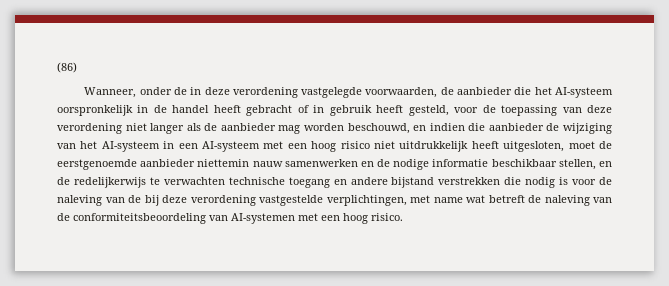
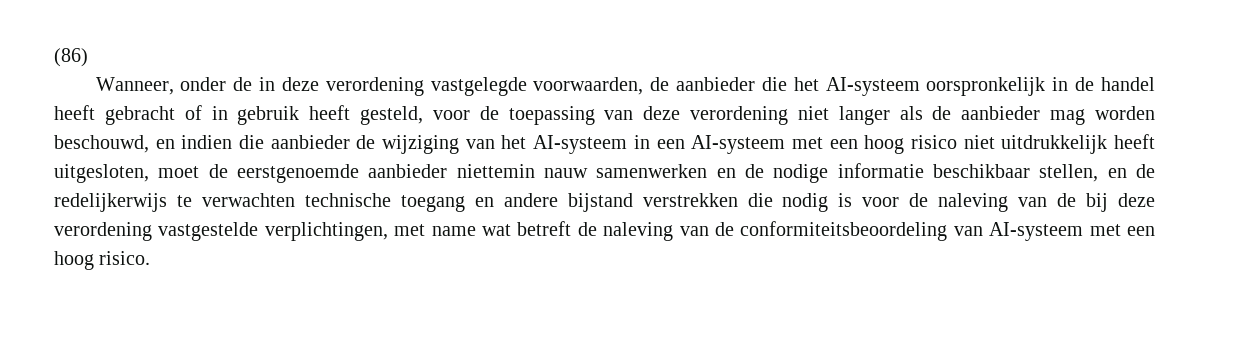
- Wanneer, onder de in deze verordening vastgelegde voorwaarden, de aanbieder die het AI-systeem oorspronkelijk in de handel heeft gebracht of in gebruik heeft gesteld, voor de toepassing van deze verordening niet langer als de aanbieder mag worden beschouwd, en indien die aanbieder de wijziging van het AI-systeem in een AI-systeem met een hoog risico niet uitdrukkelijk heeft uitgesloten, moet de eerstgenoemde aanbieder niettemin nauw samenwerken en de nodige informatie beschikbaar stellen, en de redelijkerwijs te verwachten technische toegang en andere bijstand verstrekken die nodig is voor de naleving van de bij deze verordening vastgestelde verplichtingen, met name wat betreft de naleving van de conformiteitsbeoordeling van AI-systemen met een hoog risico.
+ Wanneer, onder de in deze verordening vastgelegde voorwaarden, de aanbieder die het AI-systeem oorspronkelijk in de handel heeft gebracht of in gebruik heeft gesteld, voor de toepassing van deze verordening niet langer als de aanbieder mag worden beschouwd, en indien die aanbieder de wijziging van het AI-systeem in een AI-systeem met een hoog risico niet uitdrukkelijk heeft uitgesloten, moet de eerstgenoemde aanbieder niettemin nauw samenwerken en de nodige informatie beschikbaar stellen, en de redelijkerwijs te verwachten technische toegang en andere bijstand verstrekken die nodig is voor de naleving van de bij deze verordening vastgestelde verplichtingen, met name wat betreft de naleving van de conformiteitsbeoordeling van AI-systeem met een hoog risico.

